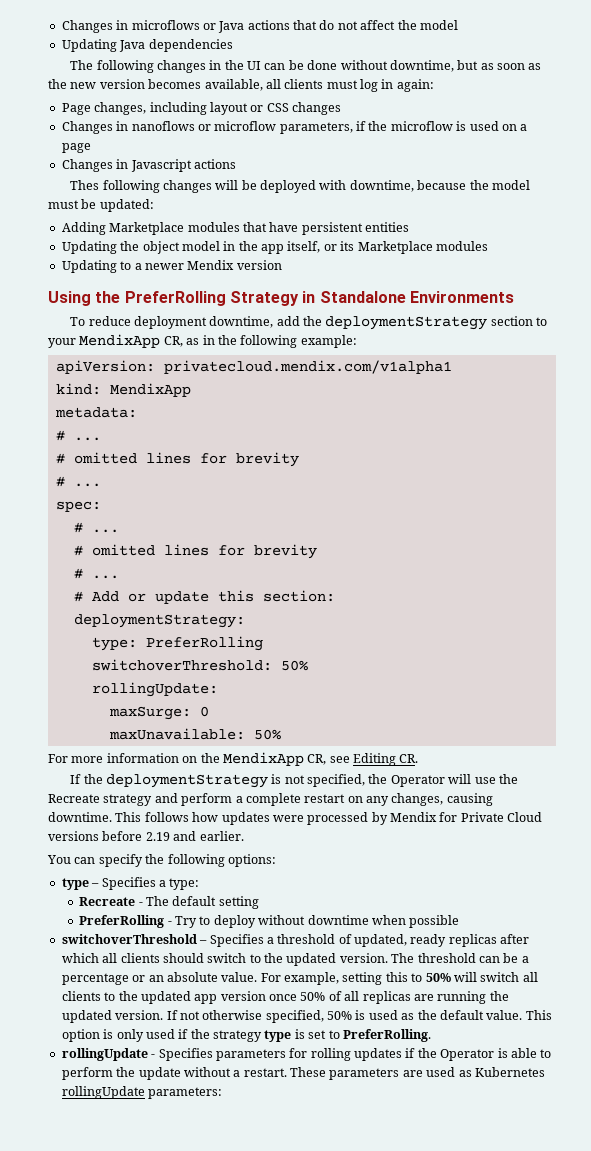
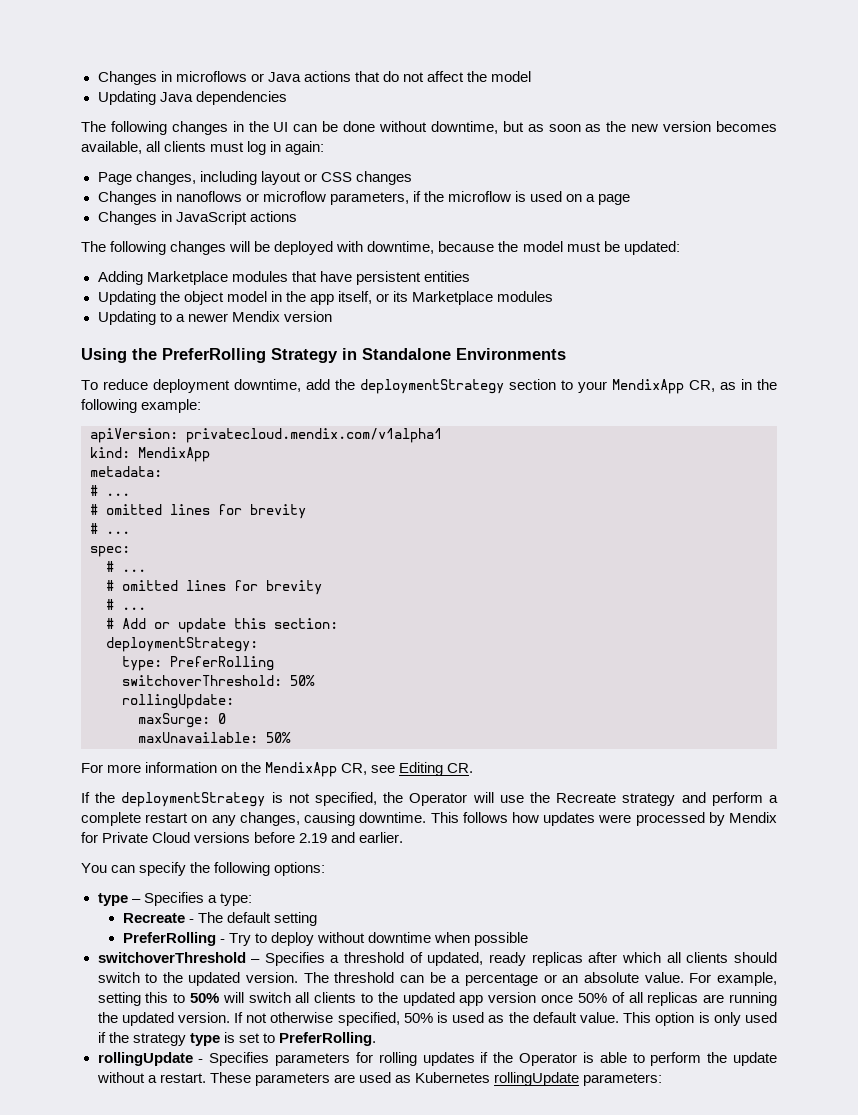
- Changes in Javascript actions
+ Changes in JavaScript actions
- Thes following changes will be deployed with downtime, because the model must be updated:
+ The following changes will be deployed with downtime, because the model must be updated:

